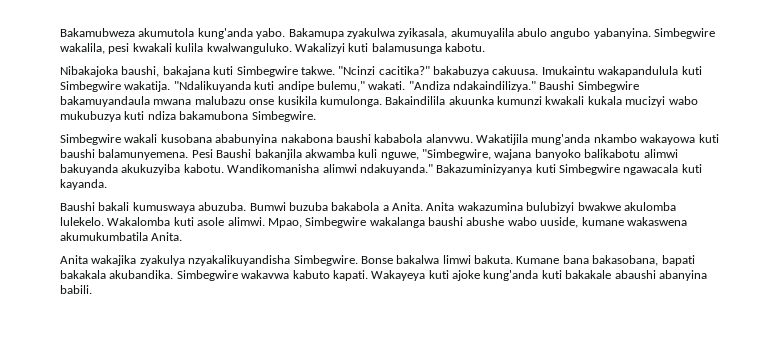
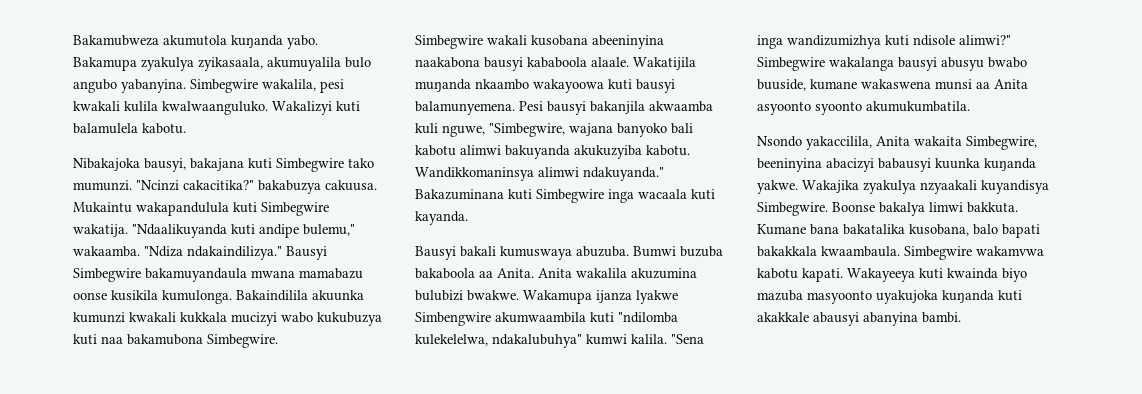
- Bakamubweza akumutola kung'anda yabo.
+ Bakamubweza akumutola kuŋanda yabo.
- Bakamupa zyakulwa zyikasala, akumuyalila abulo angubo yabanyina.
+ Bakamupa zyakulya zyikasaala, akumuyalila bulo angubo yabanyina.
- Simbegwire wakalila, pesi kwakali kulila kwalwanguluko.
+ Simbegwire wakalila, pesi kwakali kulila kwalwaanguluko.
- Wakalizyi kuti balamusunga kabotu.
+ Wakalizyi kuti balamulela kabotu.
- Nibakajoka baushi, bakajana kuti Simbegwire takwe. "Ncinzi cacitika?" bakabuzya cakuusa.
+ Nibakajoka bausyi, bakajana kuti Simbegwire tako mumunzi. "Ncinzi cakacitika?" bakabuzya cakuusa.
- Imukaintu wakapandulula kuti Simbegwire wakatija.
+ Mukaintu wakapandulula kuti Simbegwire wakatija.
- "Ndalikuyanda kuti andipe bulemu," wakati. "Andiza ndakaindilizya." Baushi Simbegwire bakamuyandaula mwana malubazu onse kusikila kumulonga.
+ "Ndaalikuyanda kuti andipe bulemu," wakaamba. "Ndiza ndakaindilizya." Bausyi Simbegwire bakamuyandaula mwana mamabazu oonse kusikila kumulonga.
- Bakaindilila akuunka kumunzi kwakali kukala mucizyi wabo mukubuzya kuti ndiza bakamubona Simbegwire.
+ Bakaindilila akuunka kumunzi kwakali kukkala mucizyi wabo kukubuzya kuti naa bakamubona Simbegwire.
- Simbegwire wakali kusobana ababunyina nakabona baushi kababola alanvwu. Wakatijila mung'anda nkambo wakayowa kuti baushi balamunyemena. Pesi Baushi bakanjila akwamba kuli nguwe, "Simbegwire, wajana banyoko balikabotu alimwi bakuyanda akukuzyiba kabotu.
+ Simbegwire wakali kusobana abeeninyina naakabona bausyi kababoola alaale. Wakatijila muŋanda nkaambo wakayoowa kuti bausyi balamunyemena. Pesi bausyi bakanjila akwaamba kuli nguwe, "Simbegwire, wajana banyoko bali kabotu alimwi bakuyanda akukuzyiba kabotu.
- Wandikomanisha alimwi ndakuyanda."
+ Wandikkomaninsya alimwi ndakuyanda."
- Bakazuminizyanya kuti Simbegwire ngawacala kuti kayanda.
+ Bakazuminana kuti Simbegwire inga wacaala kuti kayanda.
- Baushi bakali kumuswaya abuzuba.
+ Bausyi bakali kumuswaya abuzuba.
- Bumwi buzuba bakabola a Anita. Anita wakazumina bulubizyi bwakwe akulomba lulekelo. Wakalomba kuti asole alimwi. Mpao, Simbegwire wakalanga baushi abushe wabo uuside, kumane wakaswena akumukumbatila Anita.
- Anita wakajika zyakulya nzyakalikuyandisha Simbegwire. Bonse bakalwa limwi bakuta. Kumane bana bakasobana, bapati bakakala akubandika. Simbegwire wakavwa kabuto kapati. Wakayeya kuti ajoke kung'anda kuti bakakale abaushi abanyina babili.
+ Bumwi buzuba bakaboola aa Anita. Anita wakalila akuzumina bulubizi bwakwe. Wakamupa ijanza lyakwe Simbengwire akumwaambila kuti "ndilomba kulekelelwa, ndakalubuhya" kumwi kalila. "Sena inga wandizumizhya kuti ndisole alimwi?" Simbegwire wakalanga bausyi abusyu bwabo buuside, kumane wakaswena munsi aa Anita asyoonto syoonto akumukumbatila.
+ Nsondo yakaccilila, Anita wakaita Simbegwire, beeninyina abacizyi babausyi kuunka kuŋanda yakwe. Wakajika zyakulya nzyaakali kuyandisya Simbegwire. Boonse bakalya limwi bakkuta. Kumane bana bakatalika kusobana, balo bapati bakakkala kwaambaula. Simbegwire wakamvwa kabotu kapati. Wakayeeya kuti kwainda biyo mazuba masyoonto uyakujoka kuŋanda kuti akakkale abausyi abanyina bambi.

